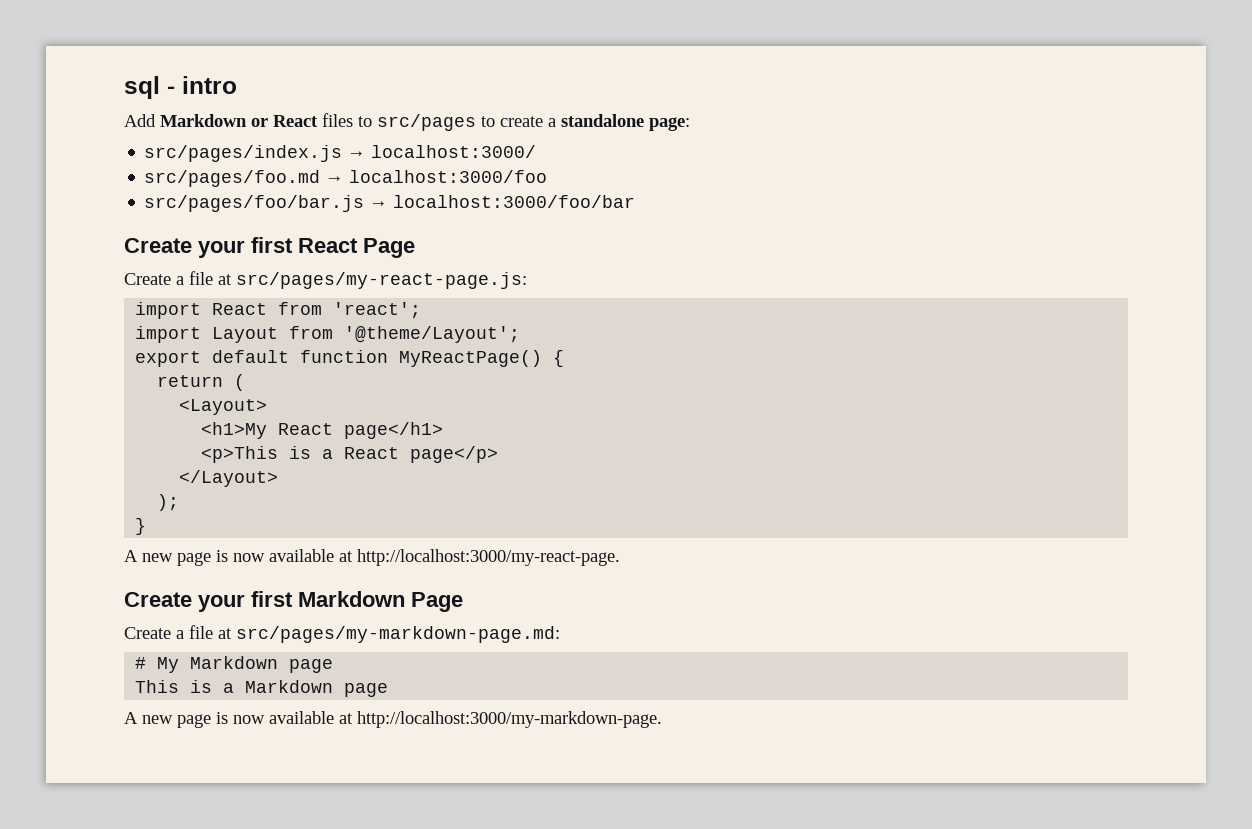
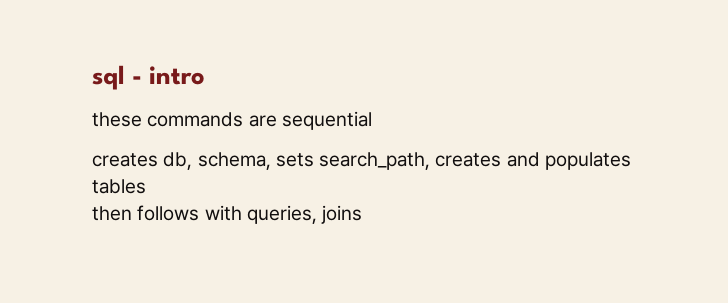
- Add Markdown or React files to src/pages to create a standalone page:
- src/pages/index.js → localhost:3000/
- src/pages/foo.md → localhost:3000/foo
- src/pages/foo/bar.js → localhost:3000/foo/bar
- Create your first React Page
- Create a file at src/pages/my-react-page.js:
- import React from 'react';
- import Layout from '@theme/Layout';
- export default function MyReactPage() {
- return (
- <Layout>
- <h1>My React page</h1>
- <p>This is a React page</p>
- </Layout>
- );
- }
- A new page is now available at http://localhost:3000/my-react-page.
- Create your first Markdown Page
- Create a file at src/pages/my-markdown-page.md:
- # My Markdown page
- This is a Markdown page
- A new page is now available at http://localhost:3000/my-markdown-page.
+ these commands are sequential
+ creates db, schema, sets search_path, creates and populates tables
+ then follows with queries, joins

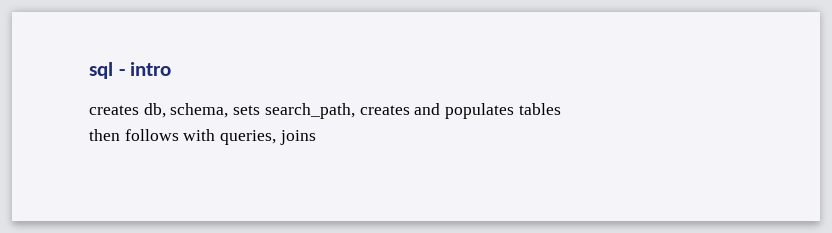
- these commands are sequential

